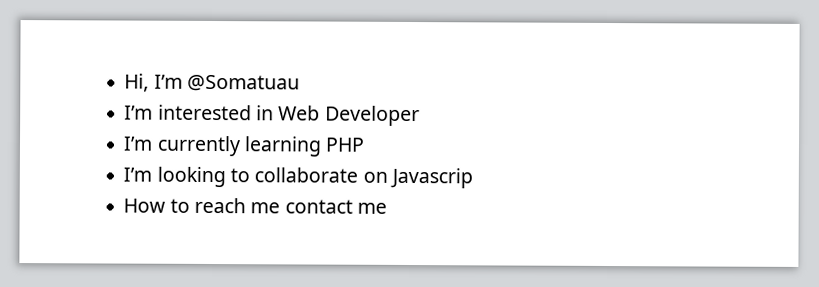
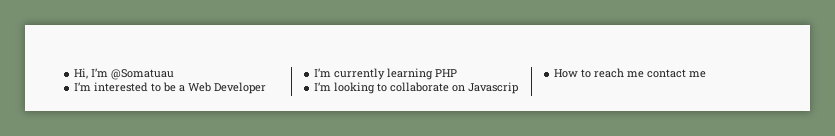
- I’m interested in Web Developer
+ I’m interested to be a Web Developer

